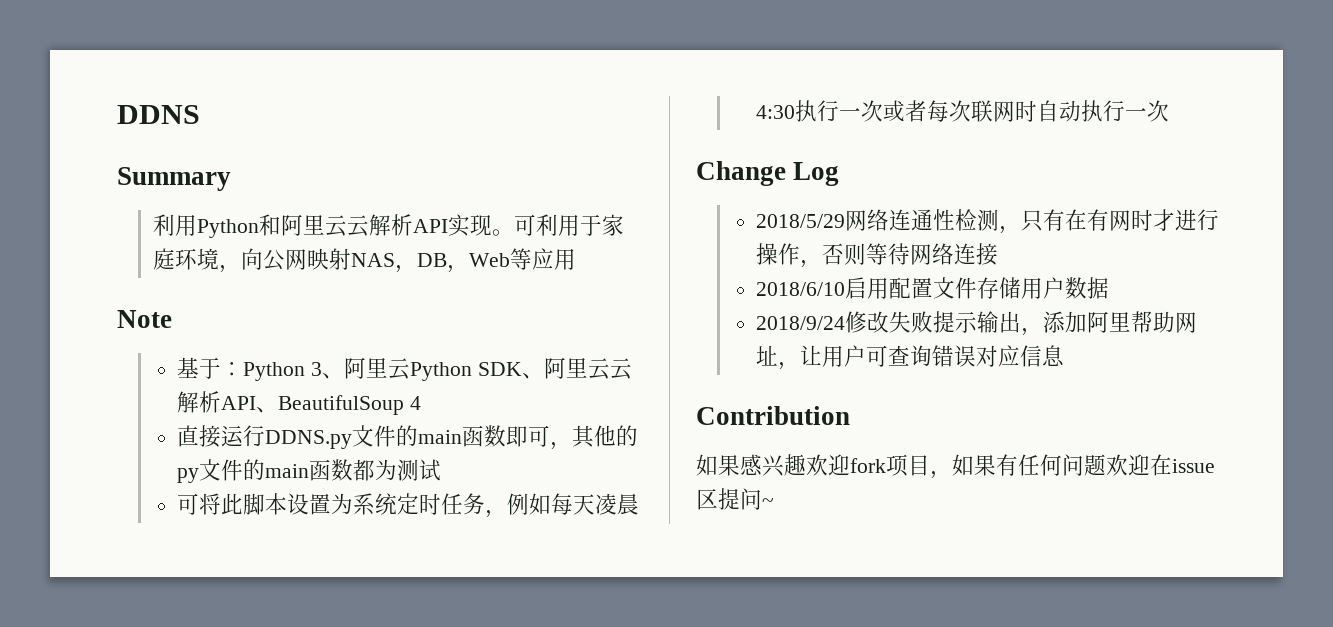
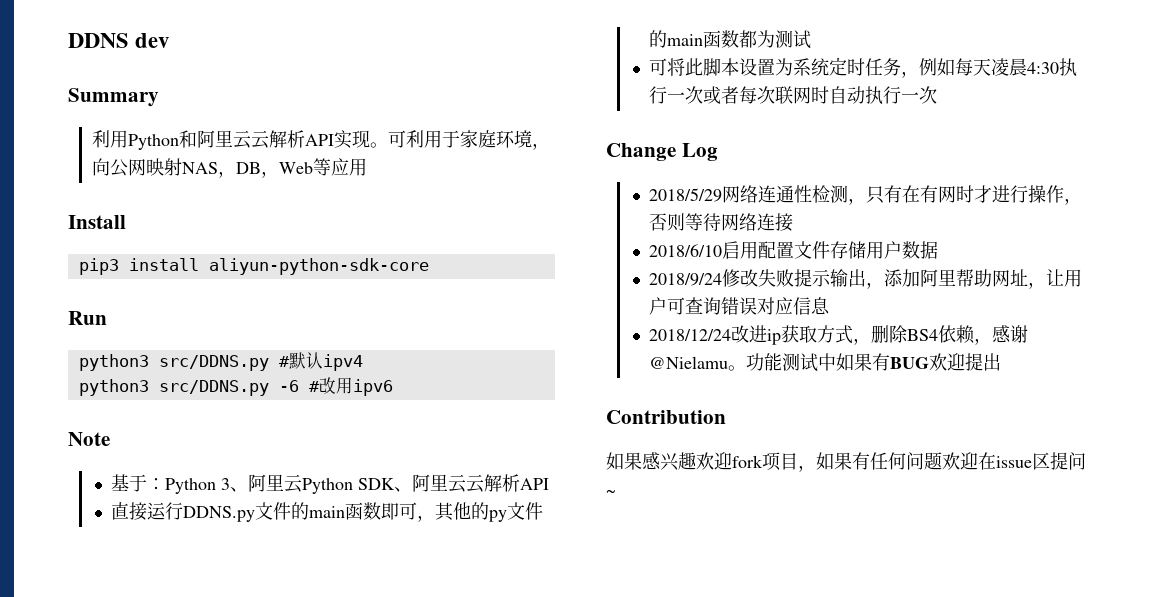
- DDNS
+ DDNS dev
+ Install
+ pip3 install aliyun-python-sdk-core
+ Run
+ python3 src/DDNS.py #默认ipv4
+ python3 src/DDNS.py -6 #改用ipv6
- 基于：Python 3、阿里云Python SDK、阿里云云解析API、BeautifulSoup 4
+ 基于：Python 3、阿里云Python SDK、阿里云云解析API
+ 2018/12/24改进ip获取方式，删除BS4依赖，感谢@Nielamu。功能测试中如果有BUG欢迎提出

